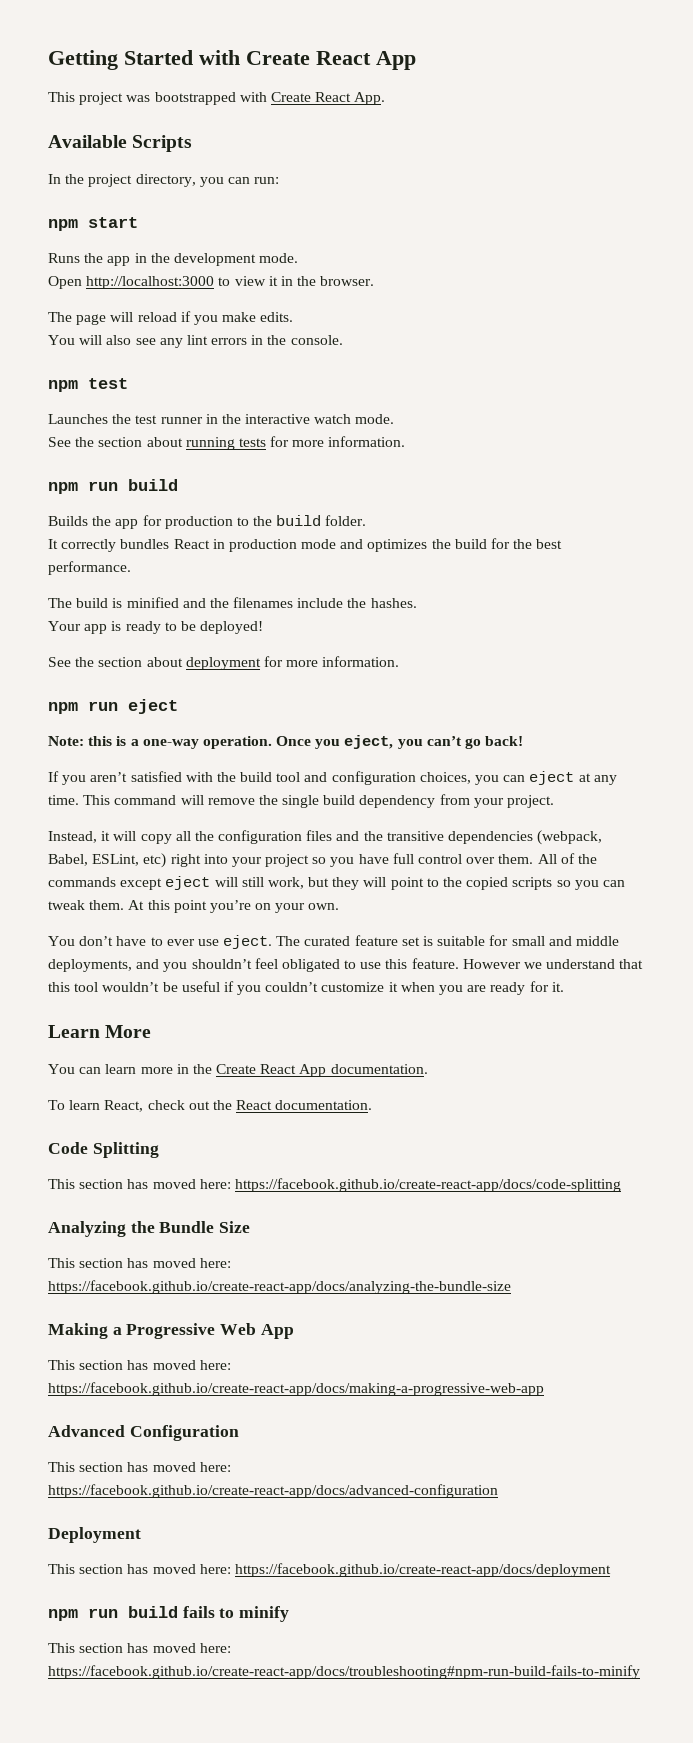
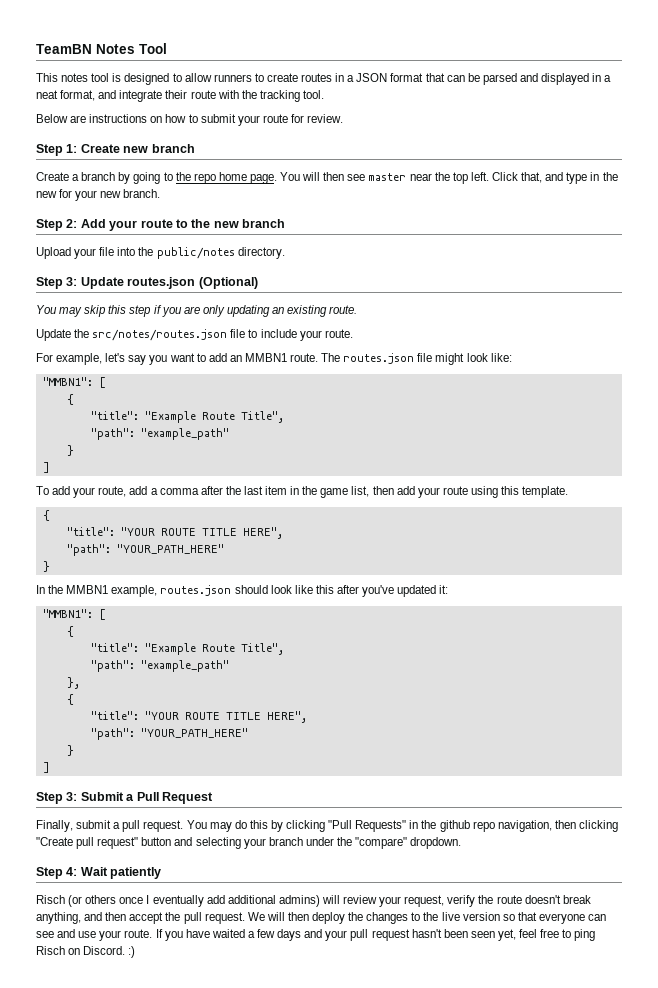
- Getting Started with Create React App
- This project was bootstrapped with Create React App.
- Available Scripts
- In the project directory, you can run:
- npm start
- Runs the app in the development mode.
- Open http://localhost:3000 to view it in the browser.
- The page will reload if you make edits.
- You will also see any lint errors in the console.
- npm test
- Launches the test runner in the interactive watch mode.
- See the section about running tests for more information.
- npm run build
- Builds the app for production to the build folder.
- It correctly bundles React in production mode and optimizes the build for the best performance.
- The build is minified and the filenames include the hashes.
- Your app is ready to be deployed!
- See the section about deployment for more information.
- npm run eject
- Note: this is a one-way operation. Once you eject, you can’t go back!
- If you aren’t satisfied with the build tool and configuration choices, you can eject at any time. This command will remove the single build dependency from your project.
- Instead, it will copy all the configuration files and the transitive dependencies (webpack, Babel, ESLint, etc) right into your project so you have full control over them. All of the commands except eject will still work, but they will point to the copied scripts so you can tweak them. At this point you’re on your own.
- You don’t have to ever use eject. The curated feature set is suitable for small and middle deployments, and you shouldn’t feel obligated to use this feature. However we understand that this tool wouldn’t be useful if you couldn’t customize it when you are ready for it.
- Learn More
- You can learn more in the Create React App documentation.
- To learn React, check out the React documentation.
- Code Splitting
- This section has moved here: https://facebook.github.io/create-react-app/docs/code-splitting
- Analyzing the Bundle Size
- This section has moved here: https://facebook.github.io/create-react-app/docs/analyzing-the-bundle-size
- Making a Progressive Web App
- This section has moved here: https://facebook.github.io/create-react-app/docs/making-a-progressive-web-app
- Advanced Configuration
- This section has moved here: https://facebook.github.io/create-react-app/docs/advanced-configuration
- Deployment
- This section has moved here: https://facebook.github.io/create-react-app/docs/deployment
- npm run build fails to minify
- This section has moved here: https://facebook.github.io/create-react-app/docs/troubleshooting#npm-run-build-fails-to-minify
+ TeamBN Notes Tool
+ This notes tool is designed to allow runners to create routes in a JSON format that can be parsed and displayed in a neat format, and integrate their route with the tracking tool.
+ Below are instructions on how to submit your route for review.
+ Step 1: Create new branch
+ Create a branch by going to the repo home page. You will then see master near the top left. Click that, and type in the new for your new branch.
+ Step 2: Add your route to the new branch
+ Upload your file into the public/notes directory.
+ Step 3: Update routes.json (Optional)
+ You may skip this step if you are only updating an existing route.
+ Update the src/notes/routes.json file to include your route.
+ For example, let's say you want to add an MMBN1 route. The routes.json file might look like:
+ "MMBN1": [
+ {
+ "title": "Example Route Title",
+ "path": "example_path"
+ }
+ ]
+ To add your route, add a comma after the last item in the game list, then add your route using this template.
+ {
+ "title": "YOUR ROUTE TITLE HERE",
+ "path": "YOUR_PATH_HERE"
+ }
+ In the MMBN1 example, routes.json should look like this after you've updated it:
+ "MMBN1": [
+ {
+ "title": "Example Route Title",
+ "path": "example_path"
+ },
+ {
+ "title": "YOUR ROUTE TITLE HERE",
+ "path": "YOUR_PATH_HERE"
+ }
+ ]
+ Step 3: Submit a Pull Request
+ Finally, submit a pull request. You may do this by clicking "Pull Requests" in the github repo navigation, then clicking "Create pull request" button and selecting your branch under the "compare" dropdown.
+ Step 4: Wait patiently
+ Risch (or others once I eventually add additional admins) will review your request, verify the route doesn't break anything, and then accept the pull request. We will then deploy the changes to the live version so that everyone can see and use your route. If you have waited a few days and your pull request hasn't been seen yet, feel free to ping Risch on Discord. :)

